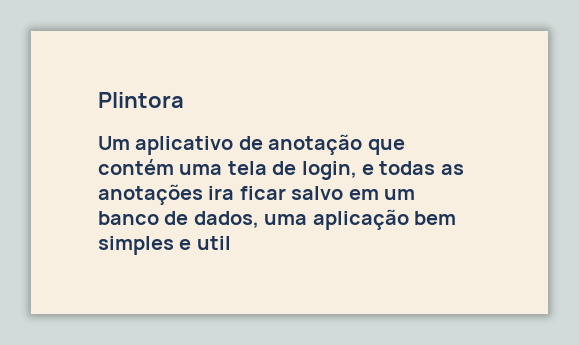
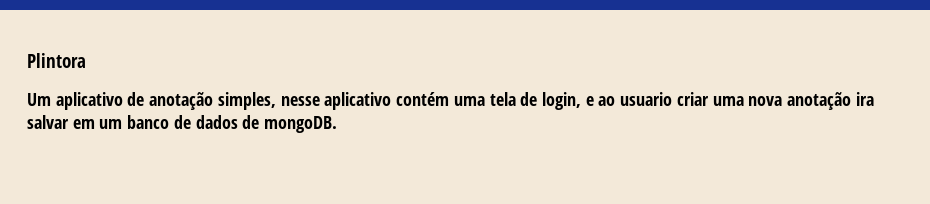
- Um aplicativo de anotação que contém uma tela de login, e todas as anotações ira ficar salvo em um banco de dados, uma aplicação bem simples e util
+ Um aplicativo de anotação simples, nesse aplicativo contém uma tela de login, e ao usuario criar uma nova anotação ira salvar em um banco de dados de mongoDB.

